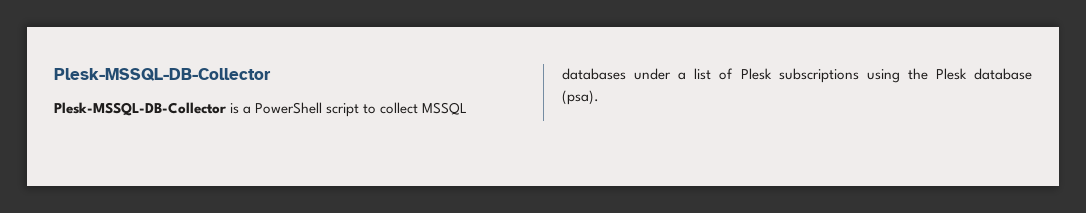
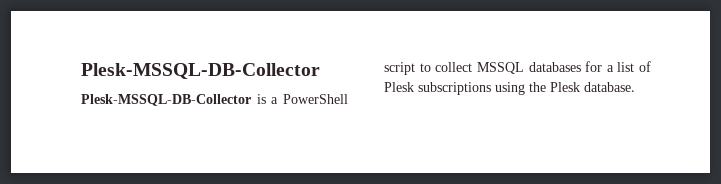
- Plesk-MSSQL-DB-Collector is a PowerShell script to collect MSSQL databases under a list of Plesk subscriptions using the Plesk database (psa).
+ Plesk-MSSQL-DB-Collector is a PowerShell script to collect MSSQL databases for a list of Plesk subscriptions using the Plesk database.

